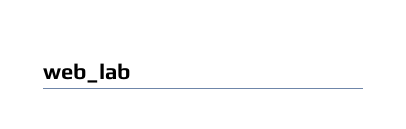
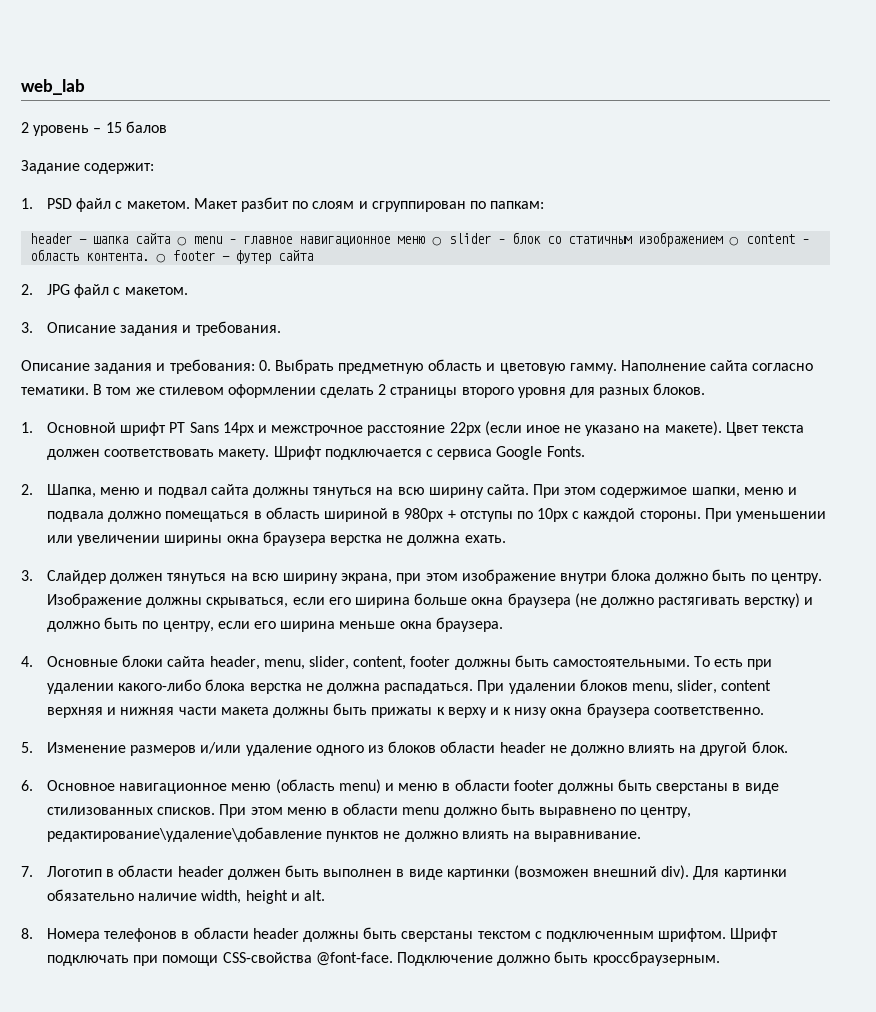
+ 2 уровень – 15 балов
+ Задание содержит:
+ 1. PSD файл с макетом. Макет разбит по слоям и сгруппирован по папкам:
+ header - шапка сайта ○ menu – главное навигационное меню ○ slider – блок со статичным изображением ○ content – область контента. ○ footer - футер сайта
+ 2. JPG файл с макетом.
+ 3. Описание задания и требования.
+ Описание задания и требования: 0. Выбрать предметную область и цветовую гамму. Наполнение сайта согласно тематики. В том же стилевом оформлении сделать 2 страницы второго уровня для разных блоков.
+ 1. Основной шрифт PT Sans 14px и межстрочное расстояние 22px (если иное не указано на макете). Цвет текста должен соответствовать макету. Шрифт подключается с сервиса Google Fonts.
+ 2. Шапка, меню и подвал сайта должны тянуться на всю ширину сайта. При этом содержимое шапки, меню и подвала должно помещаться в область шириной в 980px + отступы по 10px с каждой стороны. При уменьшении или увеличении ширины окна браузера верстка не должна ехать.
+ 3. Слайдер должен тянуться на всю ширину экрана, при этом изображение внутри блока должно быть по центру. Изображение должны скрываться, если его ширина больше окна браузера (не должно растягивать верстку) и должно быть по центру, если его ширина меньше окна браузера.
+ 4. Основные блоки сайта header, menu, slider, content, footer должны быть самостоятельными. То есть при удалении какого-либо блока верстка не должна распадаться. При удалении блоков menu, slider, content верхняя и нижняя части макета должны быть прижаты к верху и к низу окна браузера соответственно.
+ 5. Изменение размеров и/или удаление одного из блоков области header не должно влиять на другой блок.
+ 6. Основное навигационное меню (область menu) и меню в области footer должны быть сверстаны в виде стилизованных списков. При этом меню в области menu должно быть выравнено по центру, редактирование\удаление\добавление пунктов не должно влиять на выравнивание.
+ 7. Логотип в области header должен быть выполнен в виде картинки (возможен внешний div). Для картинки обязательно наличие width, height и alt.
+ 8. Номера телефонов в области header должны быть сверстаны текстом с подключенным шрифтом. Шрифт подключать при помощи CSS-свойства @font-face. Подключение должно быть кроссбраузерным.

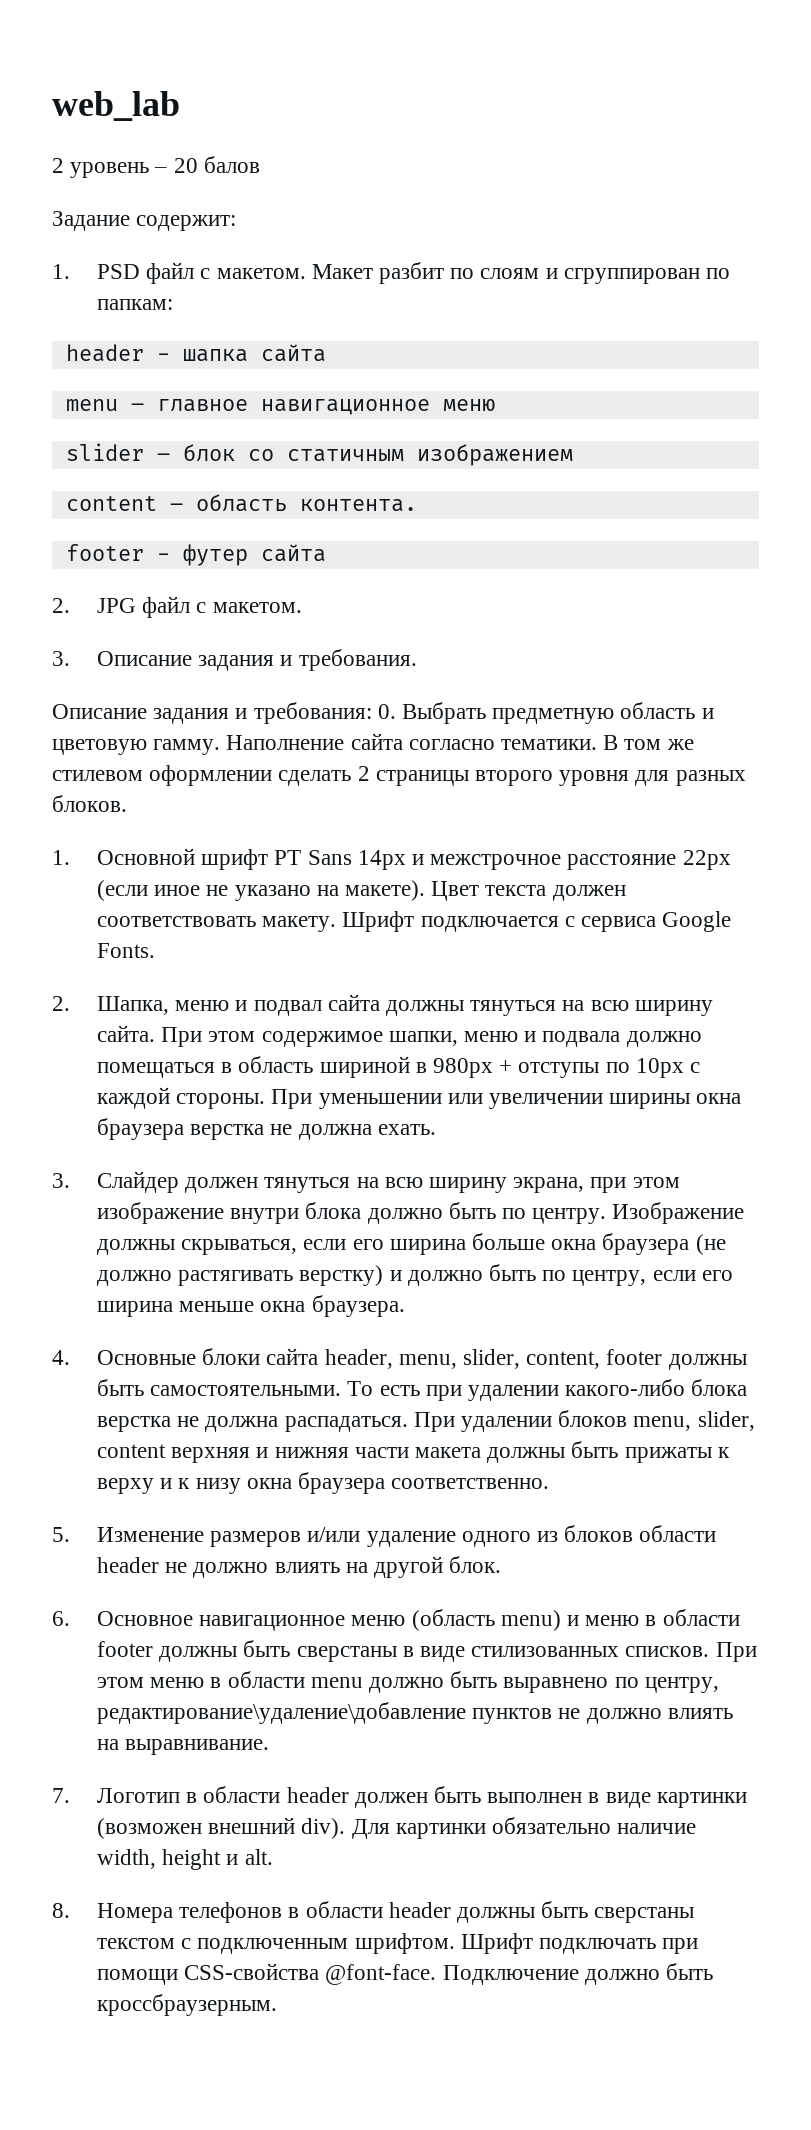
- 2 уровень – 15 балов
+ 2 уровень – 20 балов
- header - шапка сайта ○ menu – главное навигационное меню ○ slider – блок со статичным изображением ○ content – область контента. ○ footer - футер сайта
+ header - шапка сайта
+ menu – главное навигационное меню
+ slider – блок со статичным изображением
+ content – область контента.
+ footer - футер сайта

